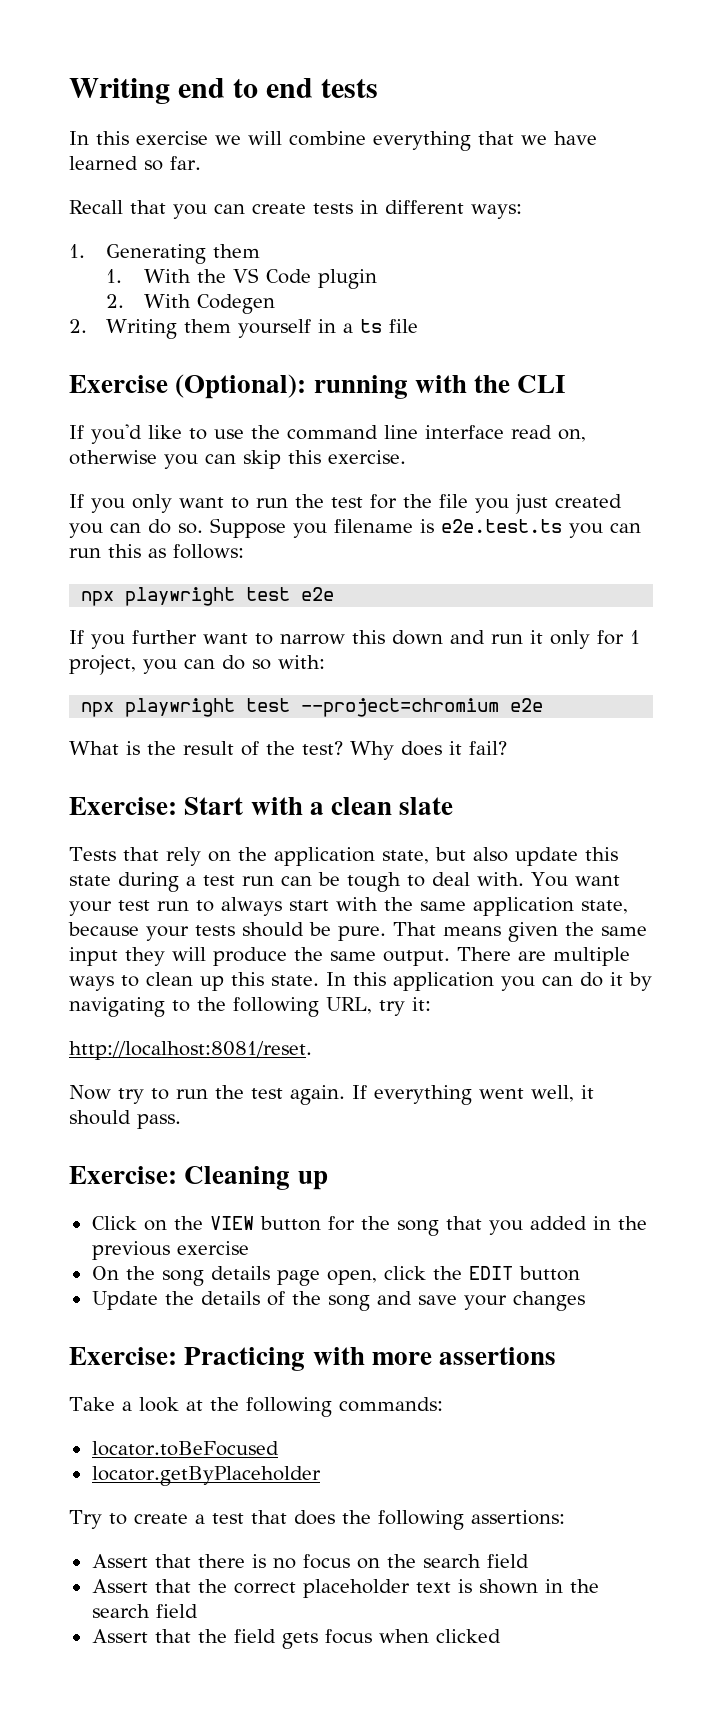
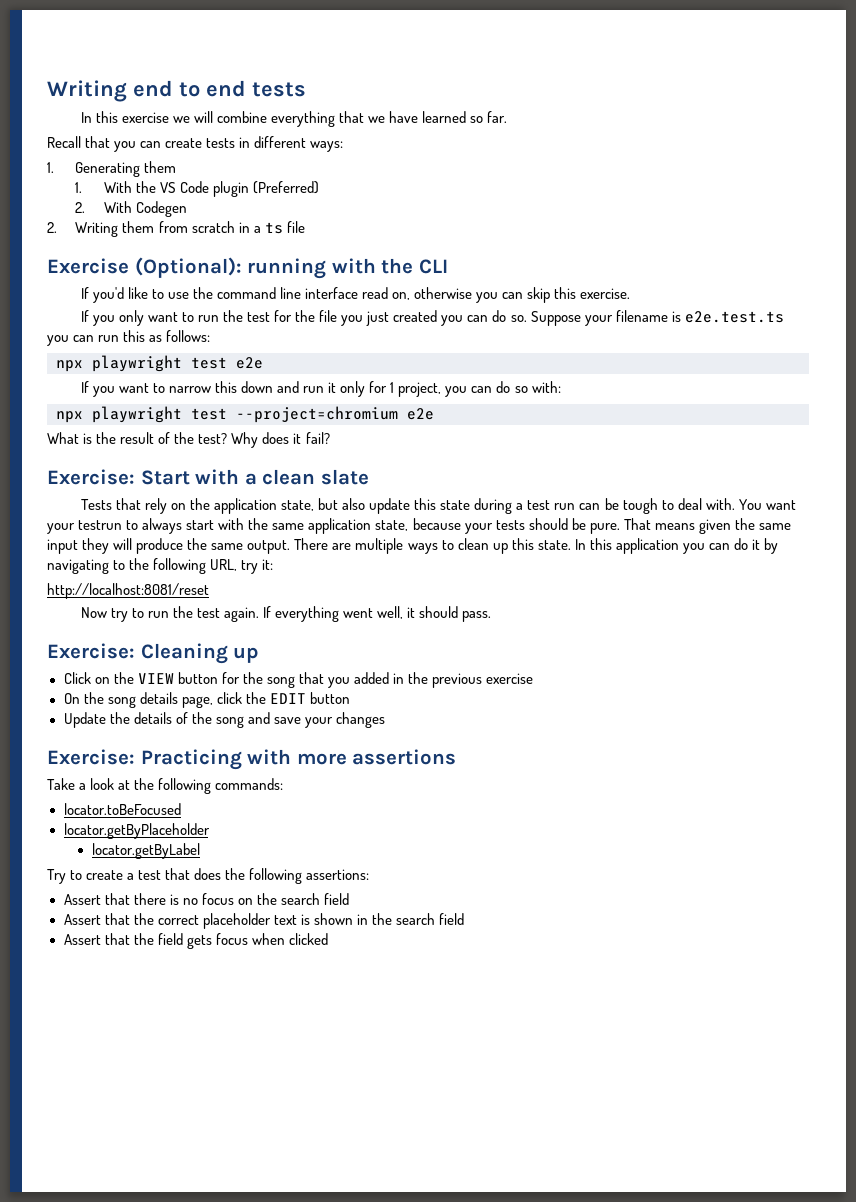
- 1. With the VS Code plugin
+ 1. With the VS Code plugin (Preferred)
- 2. Writing them yourself in a ts file
+ 2. Writing them from scratch in a ts file
- Suppose you filename is e2e.test.ts you can run this as follows:
+ Suppose your filename is e2e.test.ts you can run this as follows:
- If you further want to narrow this down and run it only for 1 project, you can do so with:
+ If you want to narrow this down and run it only for 1 project, you can do so with:
- You want your test run to always start with the same application state, because your tests should be pure.
+ You want your testrun to always start with the same application state, because your tests should be pure.
- http://localhost:8081/reset.
+ http://localhost:8081/reset
- On the song details page open, click the EDIT button
+ On the song details page, click the EDIT button
+ locator.getByLabel

